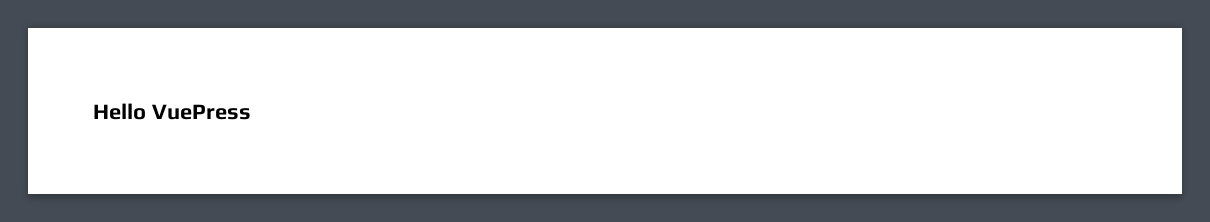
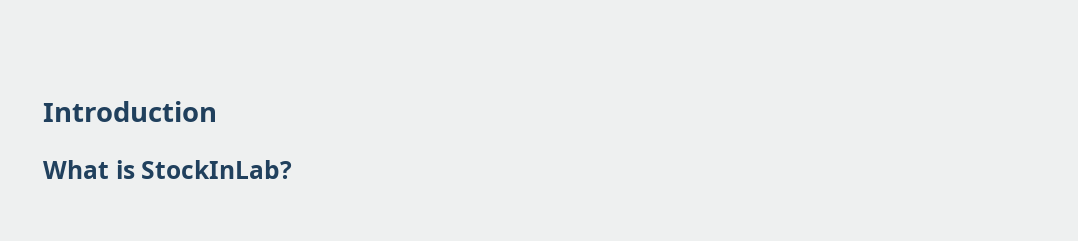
- Hello VuePress
+ Introduction
+ What is StockInLab?

